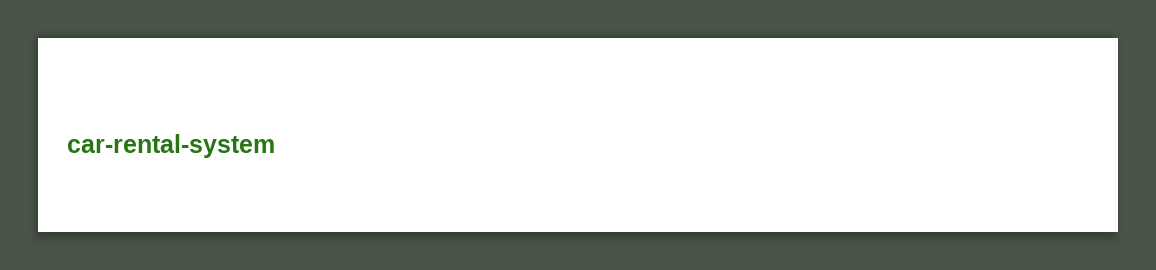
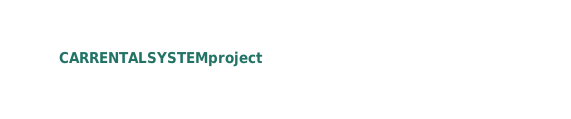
- car-rental-system
+ CARRENTALSYSTEMproject

